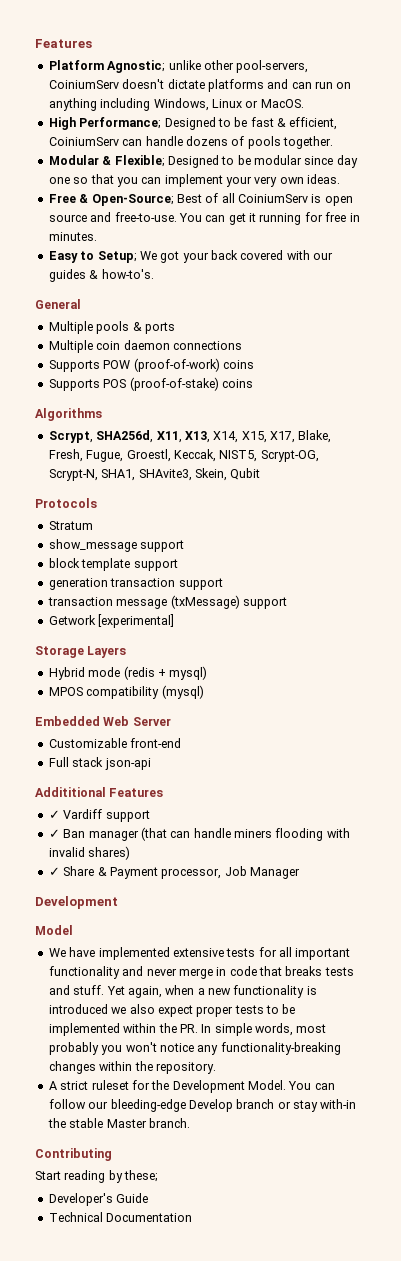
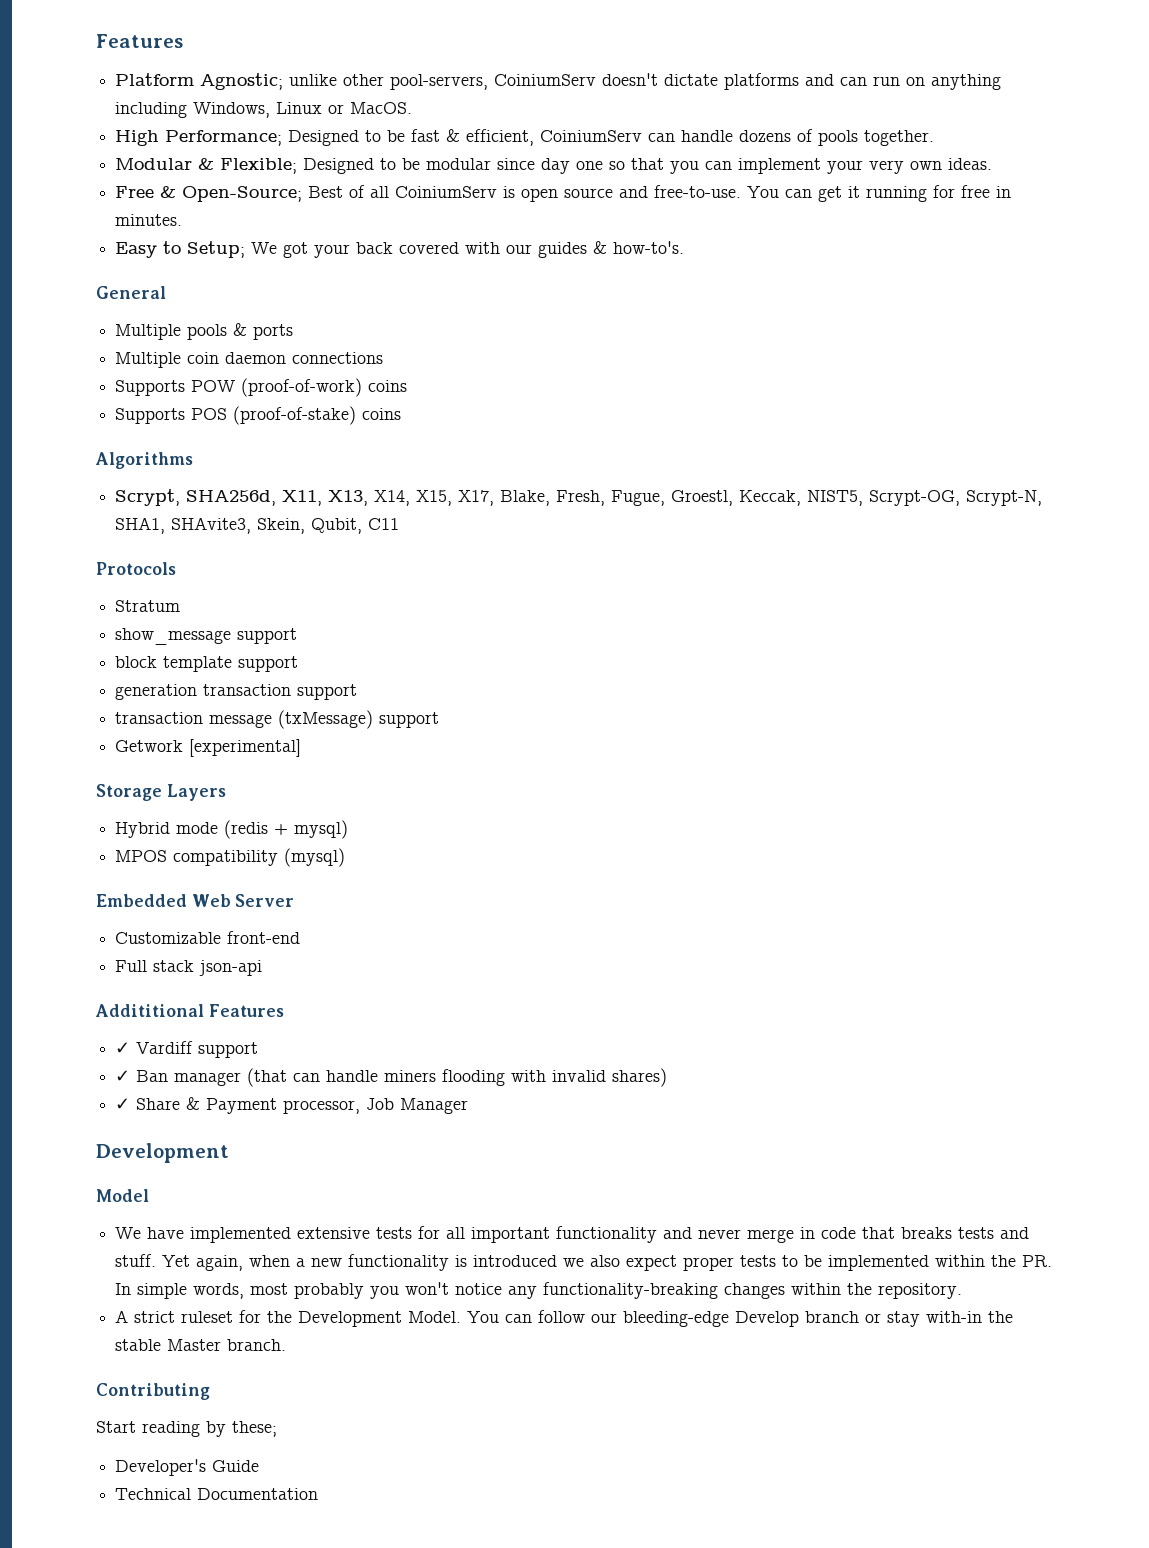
- Scrypt, SHA256d, X11, X13, X14, X15, X17, Blake, Fresh, Fugue, Groestl, Keccak, NIST5, Scrypt-OG, Scrypt-N, SHA1, SHAvite3, Skein, Qubit
+ Scrypt, SHA256d, X11, X13, X14, X15, X17, Blake, Fresh, Fugue, Groestl, Keccak, NIST5, Scrypt-OG, Scrypt-N, SHA1, SHAvite3, Skein, Qubit, C11

